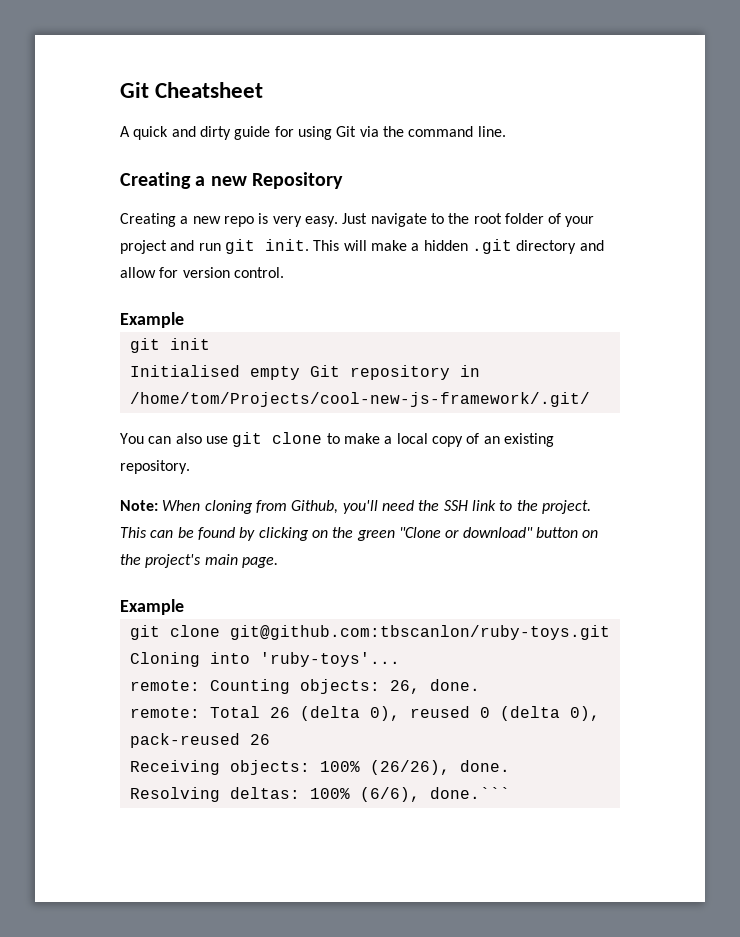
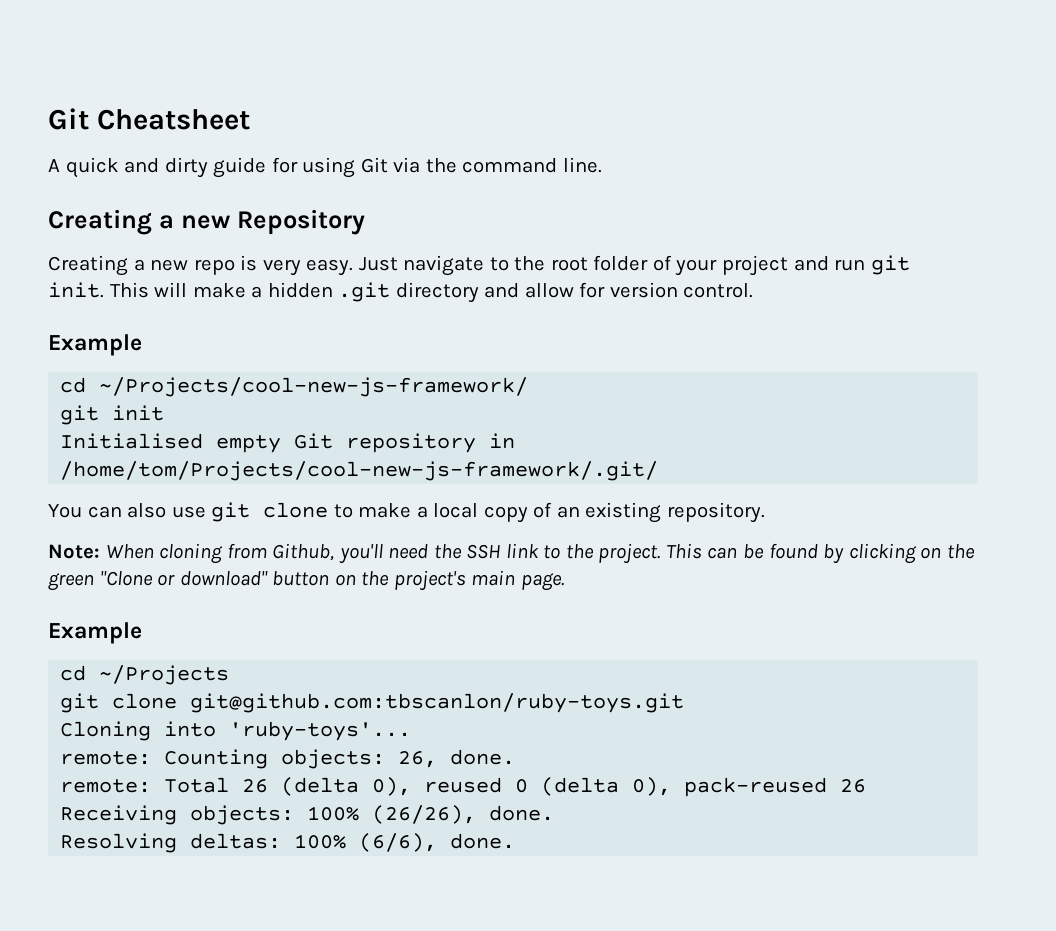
+ cd ~/Projects/cool-new-js-framework/
+ cd ~/Projects
- Resolving deltas: 100% (6/6), done.```
+ Resolving deltas: 100% (6/6), done.

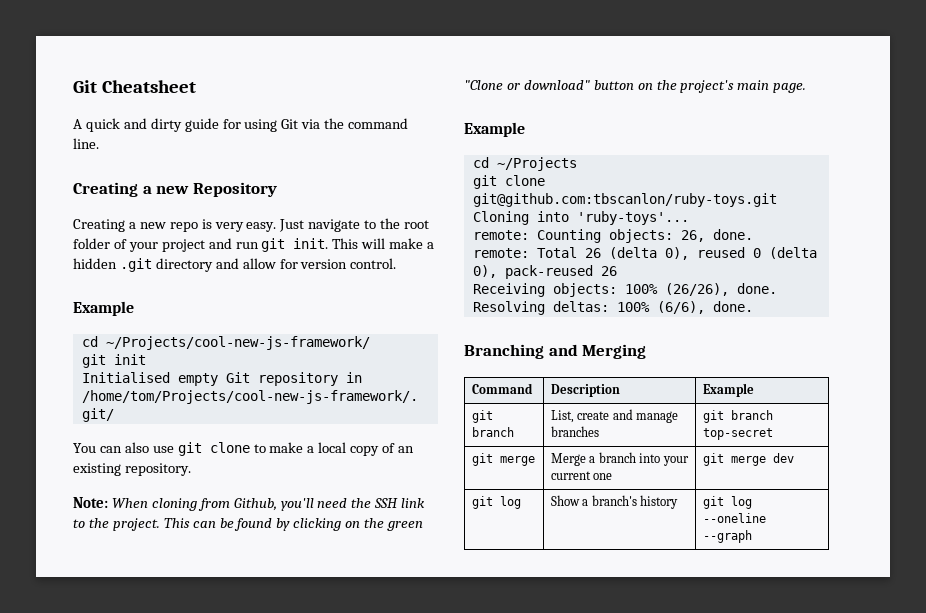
+ Branching and Merging
+ Command | Description | Example
+ git branch | List, create and manage branches | git branch top-secret
+ git merge | Merge a branch into your current one | git merge dev
+ git log | Show a branch's history | git log --oneline --graph

